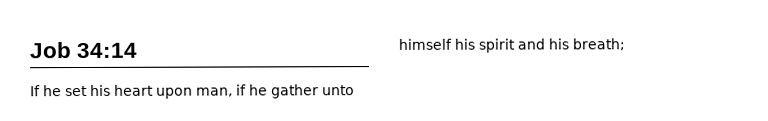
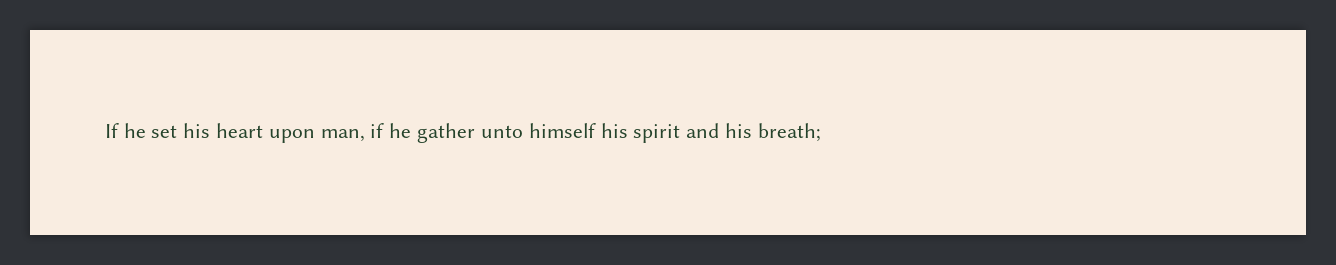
- Job 34:14

